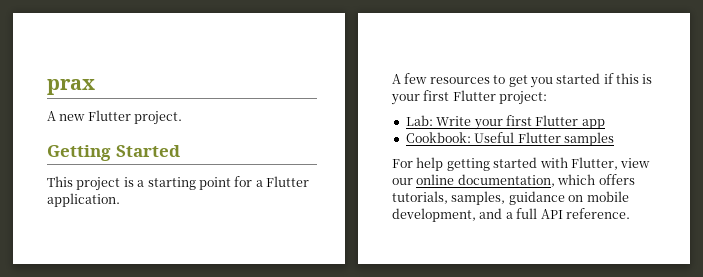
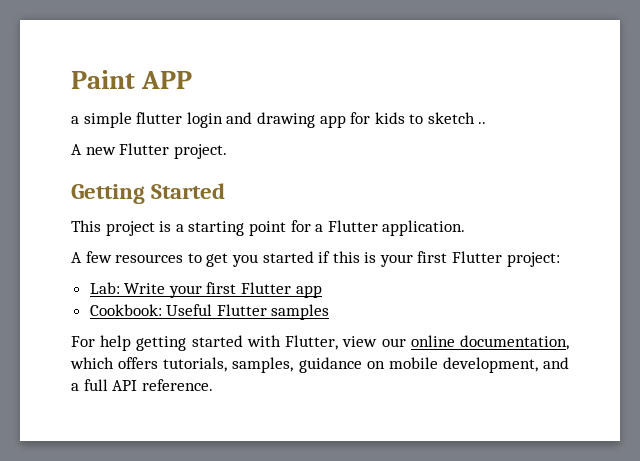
- prax
+ Paint APP
+ a simple flutter login and drawing app for kids to sketch ..

